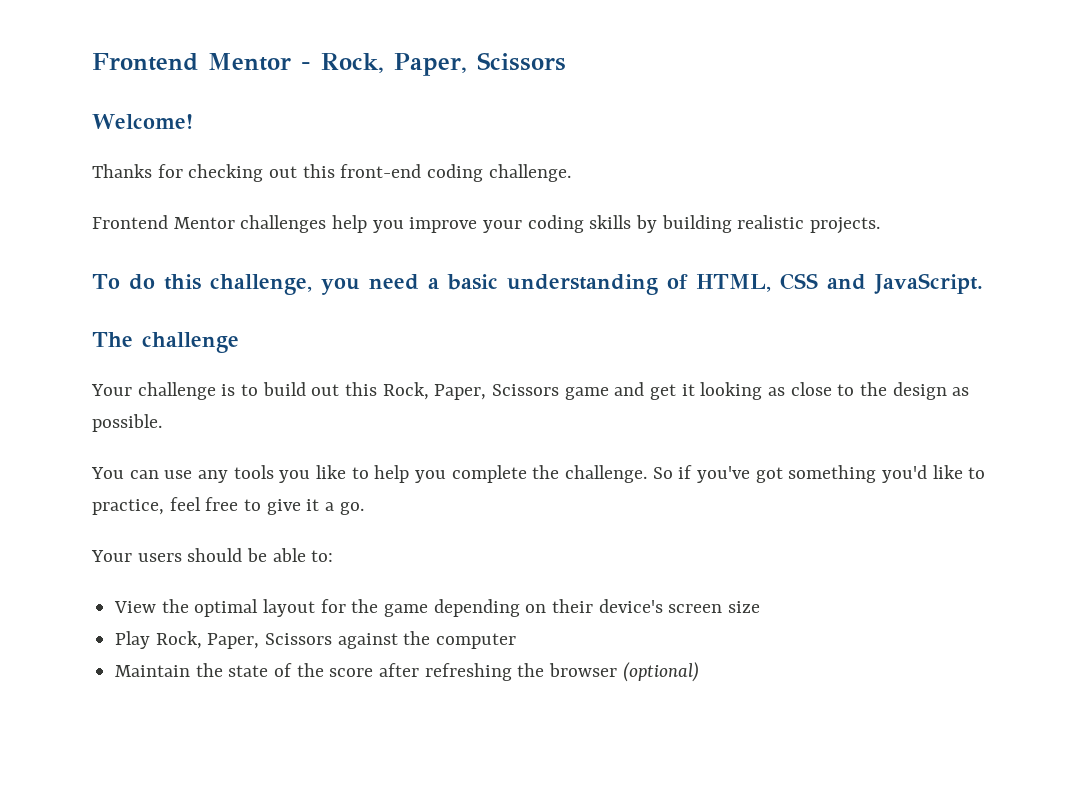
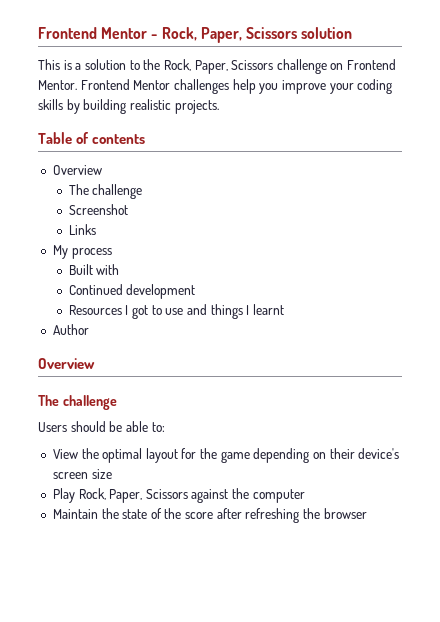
- Frontend Mentor - Rock, Paper, Scissors
- Welcome!
- Thanks for checking out this front-end coding challenge.
- Frontend Mentor challenges help you improve your coding skills by building realistic projects.
+ Frontend Mentor - Rock, Paper, Scissors solution
+ This is a solution to the Rock, Paper, Scissors challenge on Frontend Mentor. Frontend Mentor challenges help you improve your coding skills by building realistic projects.
- To do this challenge, you need a basic understanding of HTML, CSS and JavaScript.
+ Table of contents
+ Overview
  The challenge
- Your challenge is to build out this Rock, Paper, Scissors game and get it looking as close to the design as possible.
- You can use any tools you like to help you complete the challenge. So if you've got something you'd like to practice, feel free to give it a go.
- Your users should be able to:
+ Screenshot
+ Links
+ My process
+ Built with
+ Continued development
+ Resources I got to use and things I learnt
+ Author
+ Overview
+ The challenge
+ Users should be able to:
- Maintain the state of the score after refreshing the browser (optional)
+ Maintain the state of the score after refreshing the browser

